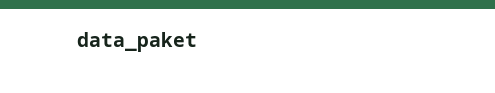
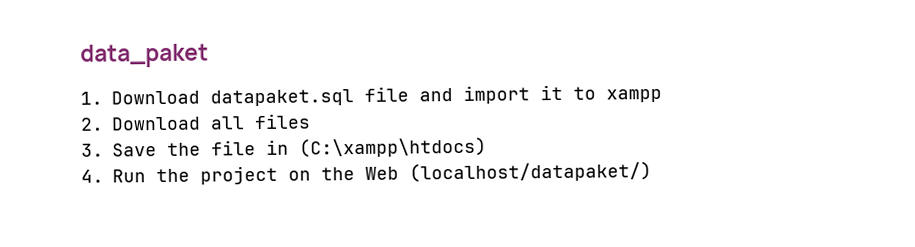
+ 1. Download datapaket.sql file and import it to xampp
+ 2. Download all files
+ 3. Save the file in (C:\xampp\htdocs)
+ 4. Run the project on the Web (localhost/datapaket/)

